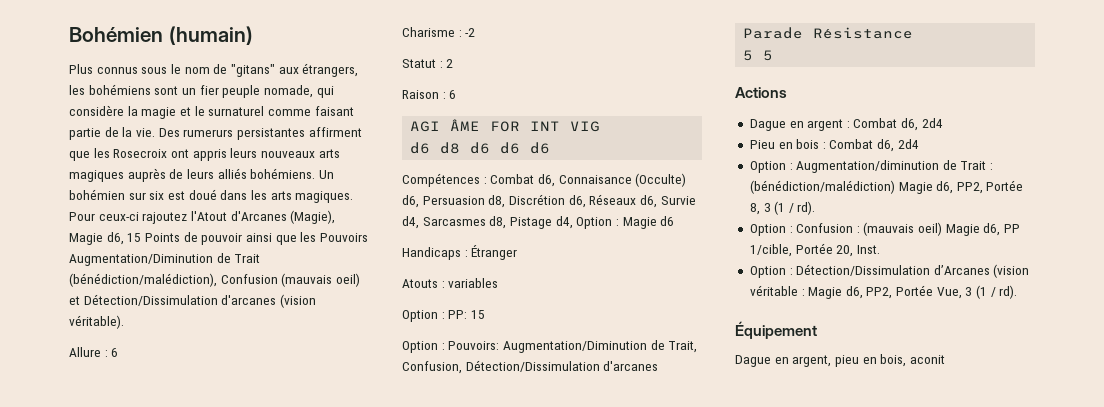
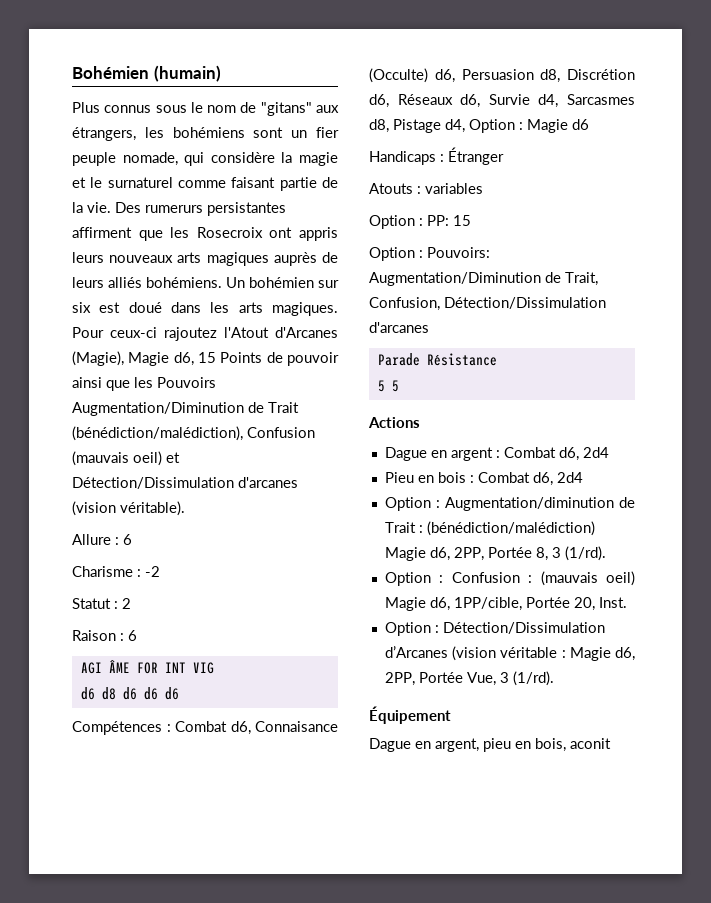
- Option : Augmentation/diminution de Trait : (bénédiction/malédiction) Magie d6, PP2, Portée 8, 3 (1 / rd).
+ Option : Augmentation/diminution de Trait : (bénédiction/malédiction) Magie d6, 2PP, Portée 8, 3 (1/rd).
- Option : Confusion : (mauvais oeil) Magie d6, PP 1/cible, Portée 20, Inst.
+ Option : Confusion : (mauvais oeil) Magie d6, 1PP/cible, Portée 20, Inst.
- Option : Détection/Dissimulation d’Arcanes (vision véritable : Magie d6, PP2, Portée Vue, 3 (1 / rd).
+ Option : Détection/Dissimulation d’Arcanes (vision véritable : Magie d6, 2PP, Portée Vue, 3 (1/rd).

